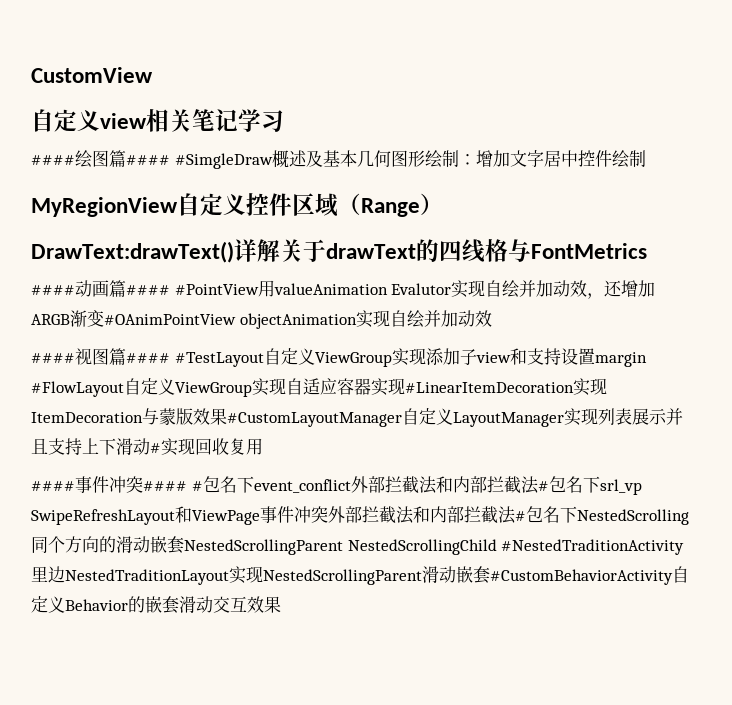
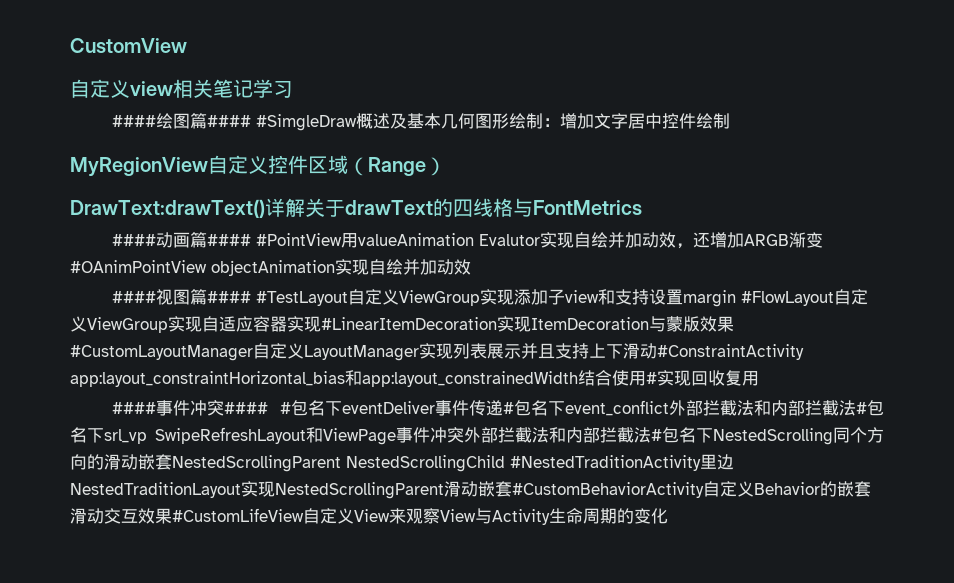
- ####视图篇#### #TestLayout自定义ViewGroup实现添加子view和支持设置margin #FlowLayout自定义ViewGroup实现自适应容器实现#LinearItemDecoration实现ItemDecoration与蒙版效果#CustomLayoutManager自定义LayoutManager实现列表展示并且支持上下滑动#实现回收复用
+ ####视图篇#### #TestLayout自定义ViewGroup实现添加子view和支持设置margin #FlowLayout自定义ViewGroup实现自适应容器实现#LinearItemDecoration实现ItemDecoration与蒙版效果#CustomLayoutManager自定义LayoutManager实现列表展示并且支持上下滑动#ConstraintActivity app:layout_constraintHorizontal_bias和app:layout_constrainedWidth结合使用#实现回收复用
- ####事件冲突#### #包名下event_conflict外部拦截法和内部拦截法#包名下srl_vp SwipeRefreshLayout和ViewPage事件冲突外部拦截法和内部拦截法#包名下NestedScrolling同个方向的滑动嵌套NestedScrollingParent NestedScrollingChild #NestedTraditionActivity里边NestedTraditionLayout实现NestedScrollingParent滑动嵌套#CustomBehaviorActivity自定义Behavior的嵌套滑动交互效果
+ ####事件冲突#### #包名下eventDeliver事件传递#包名下event_conflict外部拦截法和内部拦截法#包名下srl_vp SwipeRefreshLayout和ViewPage事件冲突外部拦截法和内部拦截法#包名下NestedScrolling同个方向的滑动嵌套NestedScrollingParent NestedScrollingChild #NestedTraditionActivity里边NestedTraditionLayout实现NestedScrollingParent滑动嵌套#CustomBehaviorActivity自定义Behavior的嵌套滑动交互效果#CustomLifeView自定义View来观察View与Activity生命周期的变化

